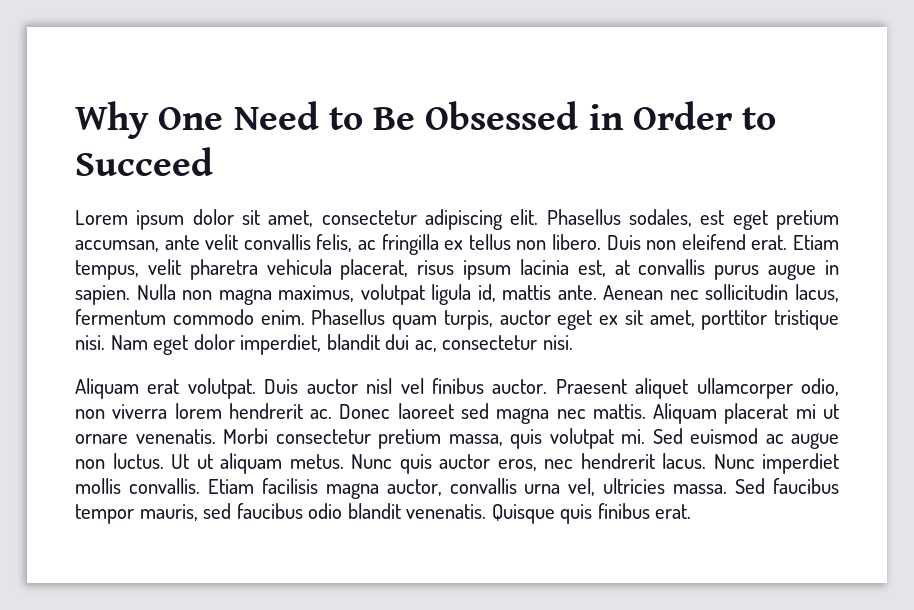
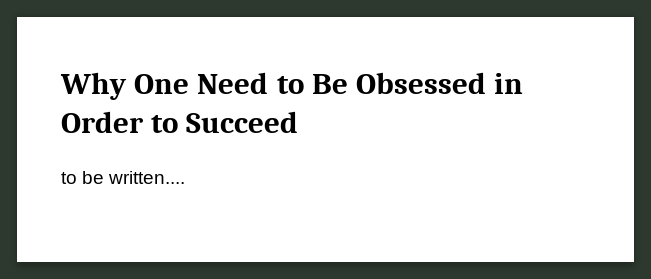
- Lorem ipsum dolor sit amet, consectetur adipiscing elit. Phasellus sodales, est eget pretium accumsan, ante velit convallis felis, ac fringilla ex tellus non libero. Duis non eleifend erat. Etiam tempus, velit pharetra vehicula placerat, risus ipsum lacinia est, at convallis purus augue in sapien. Nulla non magna maximus, volutpat ligula id, mattis ante. Aenean nec sollicitudin lacus, fermentum commodo enim. Phasellus quam turpis, auctor eget ex sit amet, porttitor tristique nisi. Nam eget dolor imperdiet, blandit dui ac, consectetur nisi.
- Aliquam erat volutpat. Duis auctor nisl vel finibus auctor. Praesent aliquet ullamcorper odio, non viverra lorem hendrerit ac. Donec laoreet sed magna nec mattis. Aliquam placerat mi ut ornare venenatis. Morbi consectetur pretium massa, quis volutpat mi. Sed euismod ac augue non luctus. Ut ut aliquam metus. Nunc quis auctor eros, nec hendrerit lacus. Nunc imperdiet mollis convallis. Etiam facilisis magna auctor, convallis urna vel, ultricies massa. Sed faucibus tempor mauris, sed faucibus odio blandit venenatis. Quisque quis finibus erat.
+ to be written....

